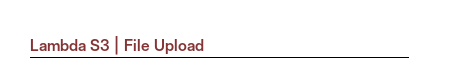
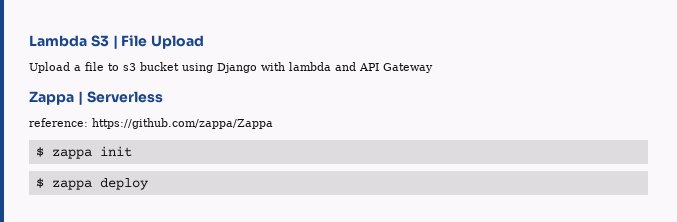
+ Upload a file to s3 bucket using Django with lambda and API Gateway
+ Zappa | Serverless
+ reference: https://github.com/zappa/Zappa
+ $ zappa init
+ $ zappa deploy

